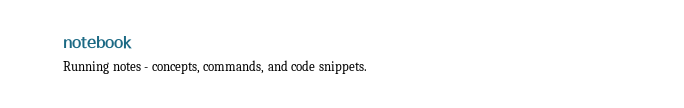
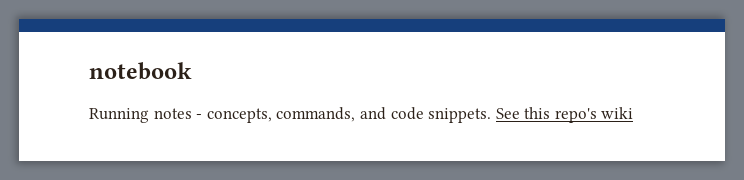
+ See this repo's wiki

